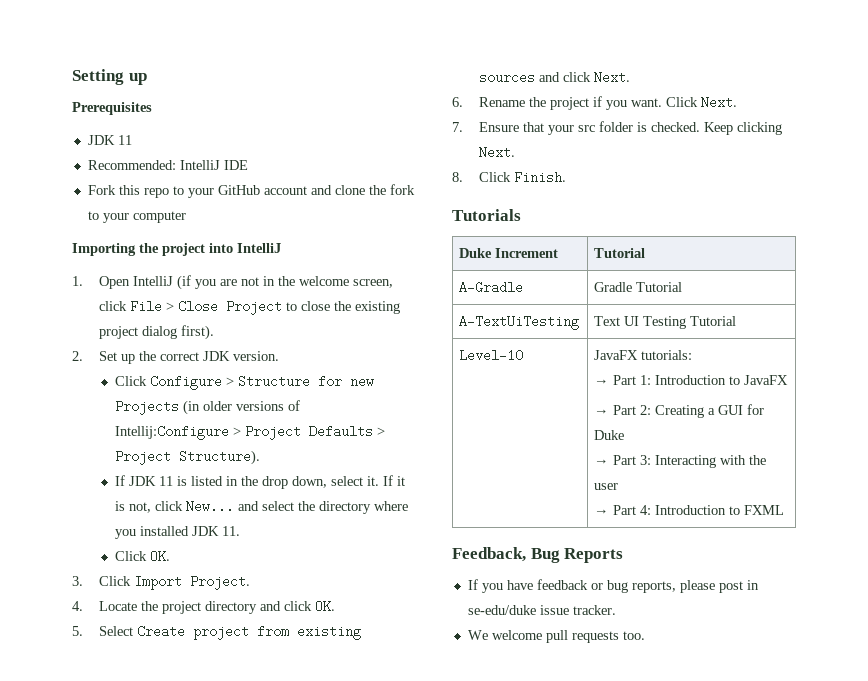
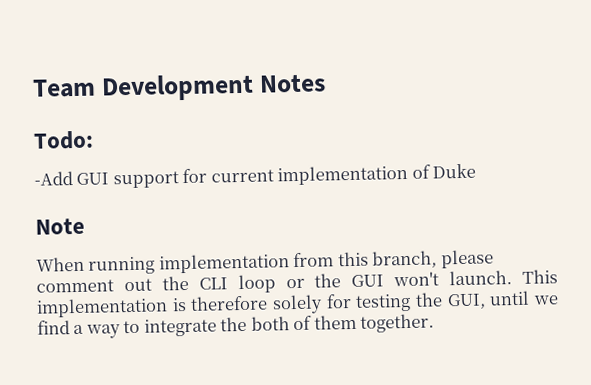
- Setting up
- Prerequisites
- JDK 11
- Recommended: IntelliJ IDE
- Fork this repo to your GitHub account and clone the fork to your computer
- Importing the project into IntelliJ
- 1. Open IntelliJ (if you are not in the welcome screen, click File > Close Project to close the existing project dialog first).
- 2. Set up the correct JDK version.
- Click Configure > Structure for new Projects (in older versions of Intellij:Configure > Project Defaults > Project Structure).
- If JDK 11 is listed in the drop down, select it. If it is not, click New... and select the directory where you installed JDK 11.
- Click OK.
- 3. Click Import Project.
- 4. Locate the project directory and click OK.
- 5. Select Create project from existing sources and click Next.
- 6. Rename the project if you want. Click Next.
- 7. Ensure that your src folder is checked. Keep clicking Next.
- 8. Click Finish.
- Tutorials
- Duke Increment | Tutorial
- A-Gradle | Gradle Tutorial
- A-TextUiTesting | Text UI Testing Tutorial
- Level-10 | JavaFX tutorials:
- → Part 1: Introduction to JavaFX
- → Part 2: Creating a GUI for Duke
- → Part 3: Interacting with the user
- → Part 4: Introduction to FXML
- Feedback, Bug Reports
- If you have feedback or bug reports, please post in se-edu/duke issue tracker.
- We welcome pull requests too.
+ Team Development Notes
+ Todo:
+ -Add GUI support for current implementation of Duke
+ Note
+ When running implementation from this branch, please comment out the CLI loop or the GUI won't launch. This implementation is therefore solely for testing the GUI, until we find a way to integrate the both of them together.

